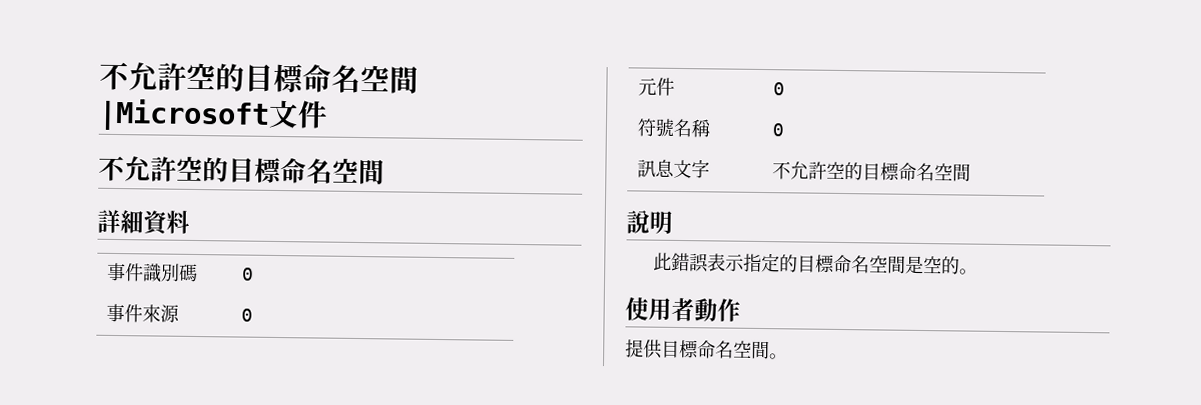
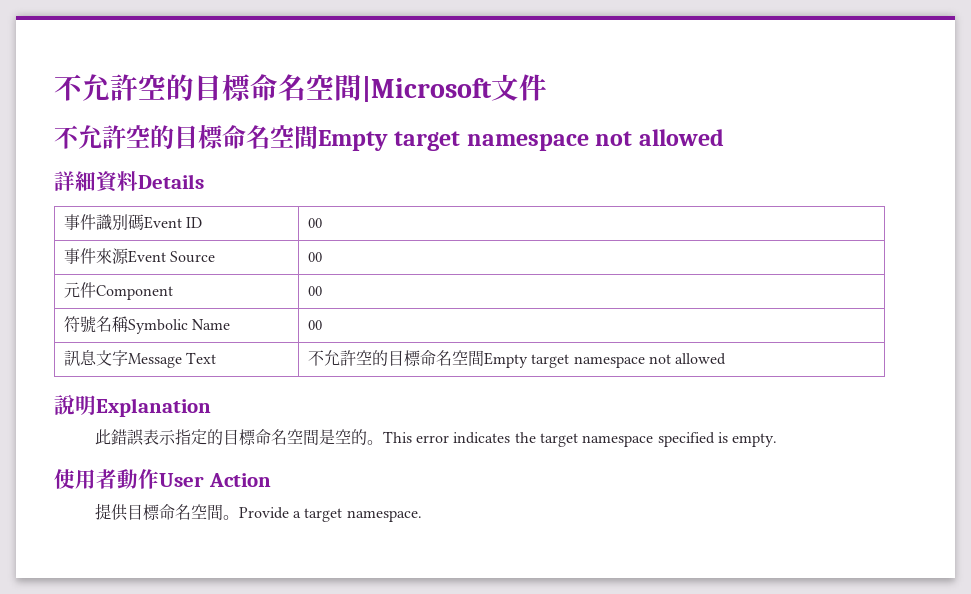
  不允許空的目標命名空間|Microsoft文件
- 不允許空的目標命名空間
+ 不允許空的目標命名空間Empty target namespace not allowed
- 詳細資料
+ 詳細資料Details
- 事件識別碼 | 0
+ 事件識別碼Event ID | 00
- 事件來源 | 0
+ 事件來源Event Source | 00
- 元件 | 0
+ 元件Component | 00
- 符號名稱 | 0
+ 符號名稱Symbolic Name | 00
- 訊息文字 | 不允許空的目標命名空間
+ 訊息文字Message Text | 不允許空的目標命名空間Empty target namespace not allowed
- 說明
+ 說明Explanation
+ This error indicates the target namespace specified is empty.
- 使用者動作
+ 使用者動作User Action
+ Provide a target namespace.

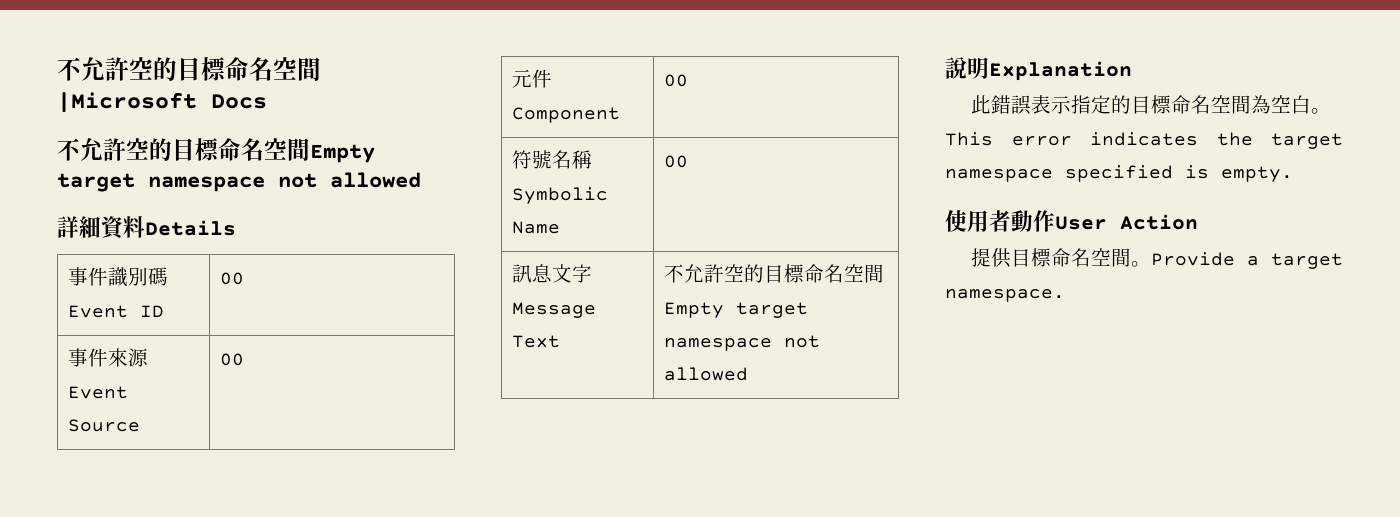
- 不允許空的目標命名空間|Microsoft文件
+ 不允許空的目標命名空間|Microsoft Docs
- 此錯誤表示指定的目標命名空間是空的。
+ 此錯誤表示指定的目標命名空間為空白。

